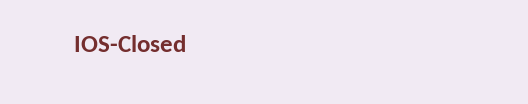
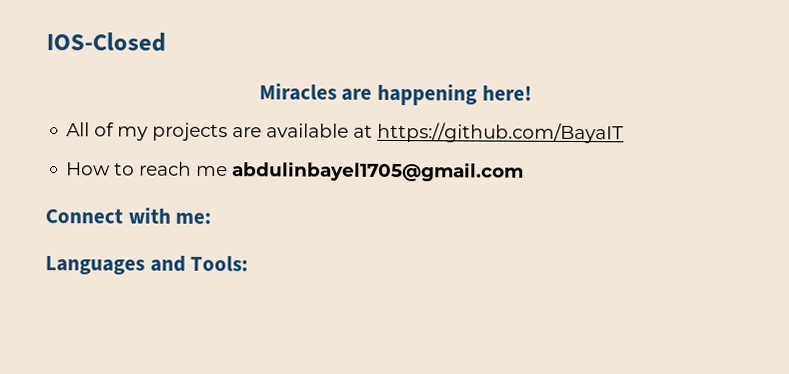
+ Miracles are happening here!
+ All of my projects are available at https://github.com/BayaIT
+ How to reach me abdulinbayel1705@gmail.com
+ Connect with me:
+ Languages and Tools:

